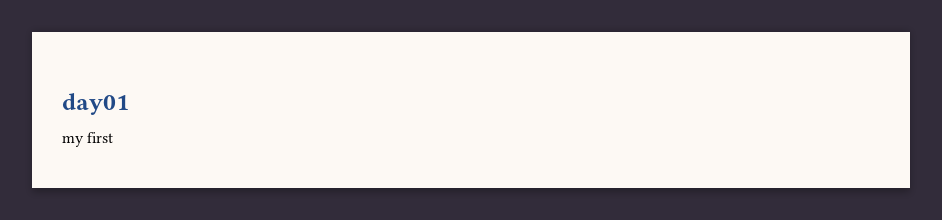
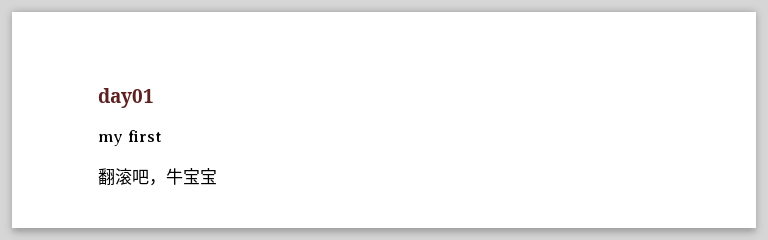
+ 翻滚吧，牛宝宝

